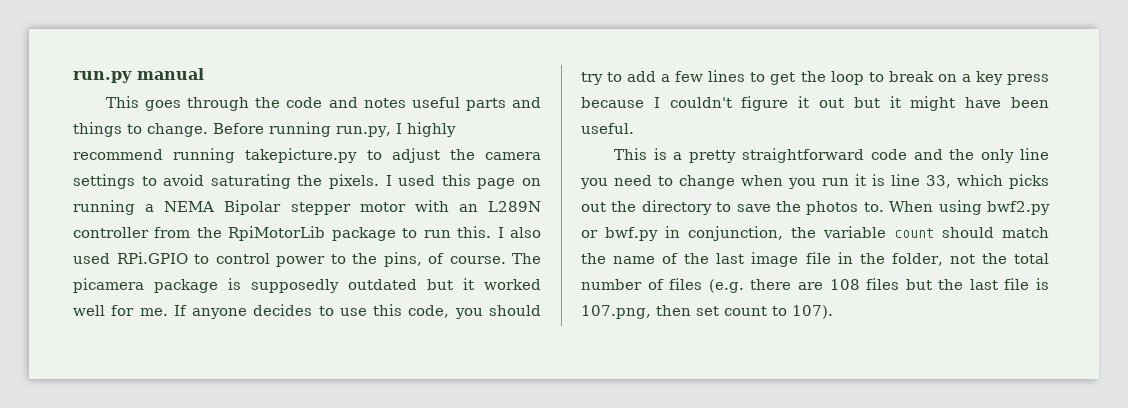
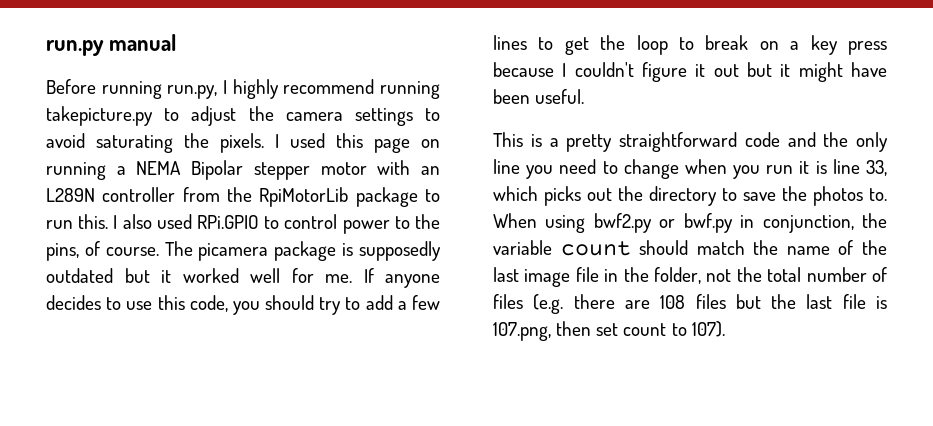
- This goes through the code and notes useful parts and things to change.

